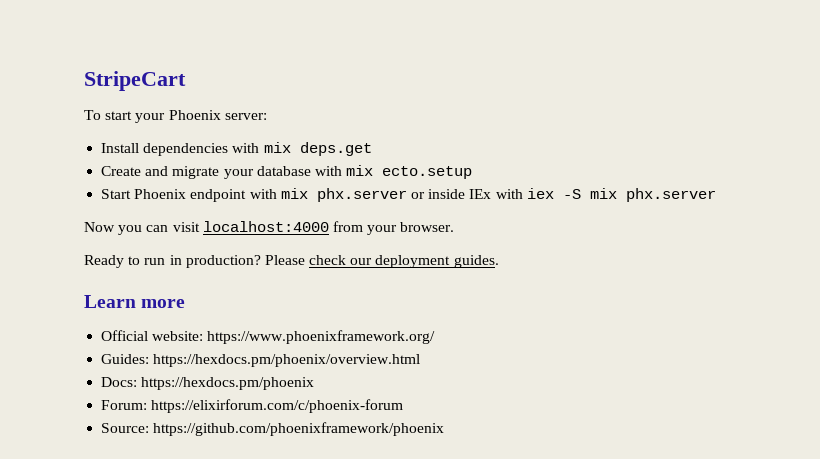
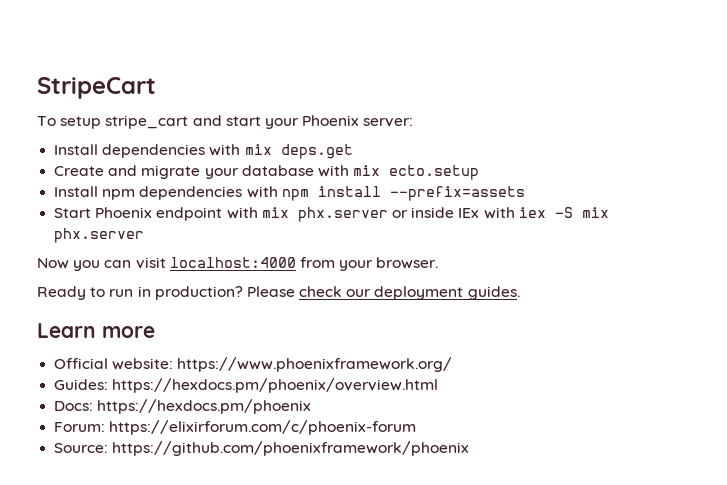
- To start your Phoenix server:
+ To setup stripe_cart and start your Phoenix server:
+ Install npm dependencies with npm install --prefix=assets

